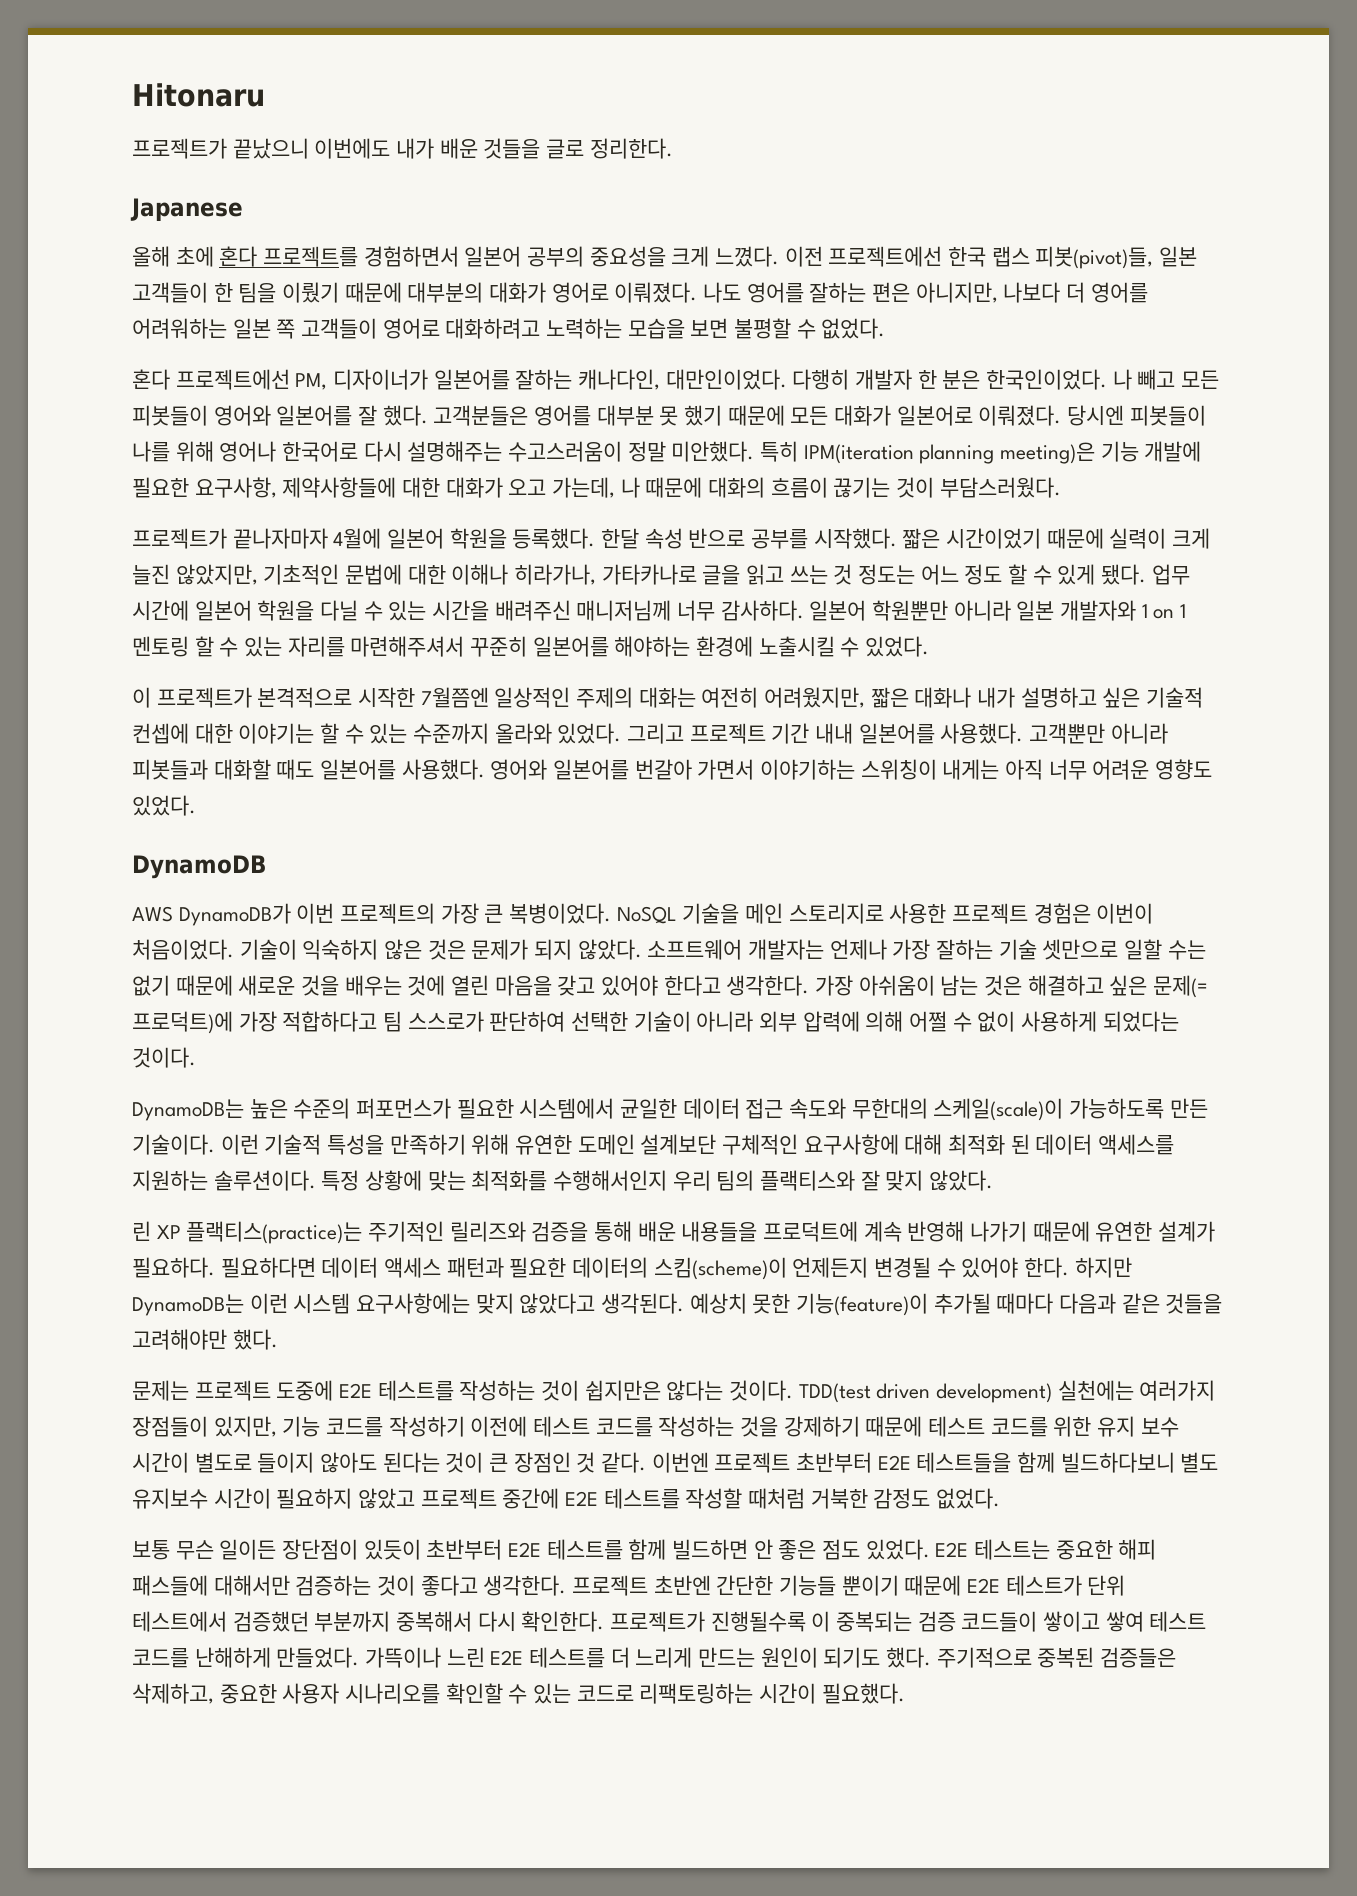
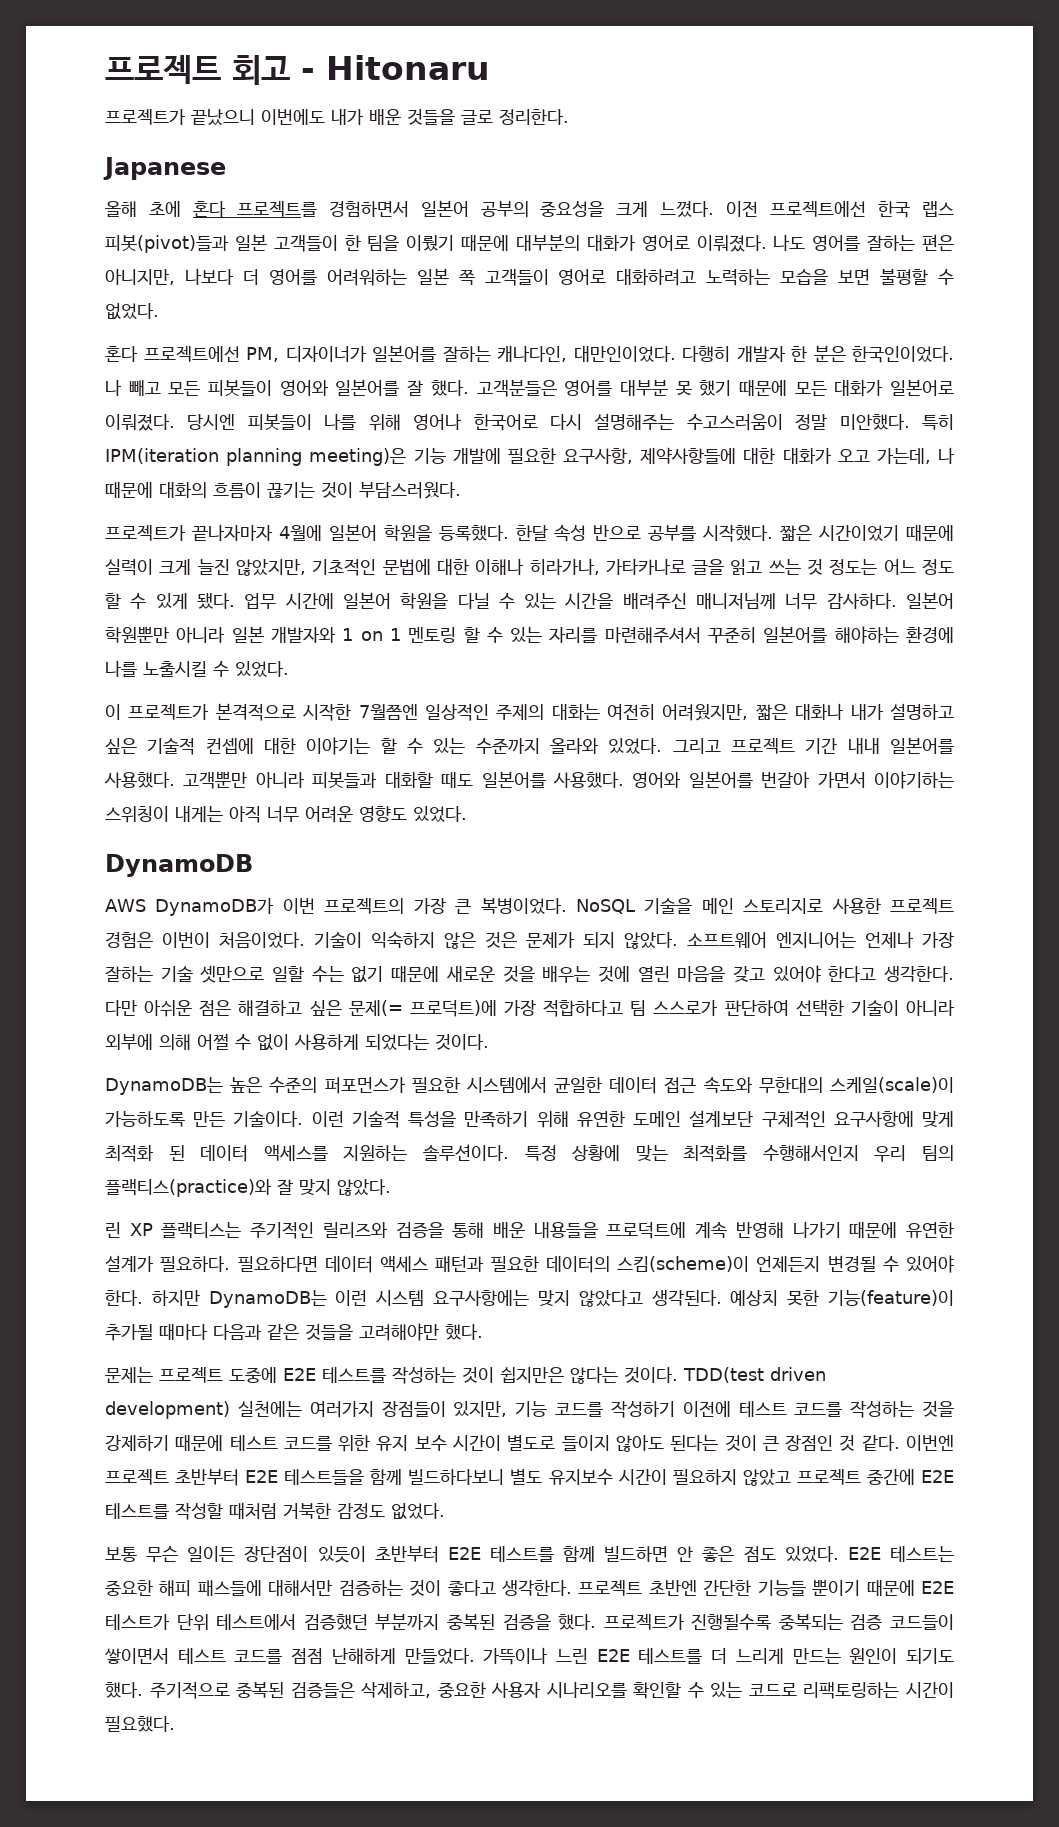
- Hitonaru
+ 프로젝트 회고 - Hitonaru
- 이전 프로젝트에선 한국 랩스 피봇(pivot)들, 일본 고객들이 한 팀을 이뤘기 때문에 대부분의 대화가 영어로 이뤄졌다.
+ 이전 프로젝트에선 한국 랩스 피봇(pivot)들과 일본 고객들이 한 팀을 이뤘기 때문에 대부분의 대화가 영어로 이뤄졌다.
- 일본어 학원뿐만 아니라 일본 개발자와 1 on 1 멘토링 할 수 있는 자리를 마련해주셔서 꾸준히 일본어를 해야하는 환경에 노출시킬 수 있었다.
+ 일본어 학원뿐만 아니라 일본 개발자와 1 on 1 멘토링 할 수 있는 자리를 마련해주셔서 꾸준히 일본어를 해야하는 환경에 나를 노출시킬 수 있었다.
- 소프트웨어 개발자는 언제나 가장 잘하는 기술 셋만으로 일할 수는 없기 때문에 새로운 것을 배우는 것에 열린 마음을 갖고 있어야 한다고 생각한다.
+ 소프트웨어 엔지니어는 언제나 가장 잘하는 기술 셋만으로 일할 수는 없기 때문에 새로운 것을 배우는 것에 열린 마음을 갖고 있어야 한다고 생각한다.
- 가장 아쉬움이 남는 것은 해결하고 싶은 문제(= 프로덕트)에 가장 적합하다고 팀 스스로가 판단하여 선택한 기술이 아니라 외부 압력에 의해 어쩔 수 없이 사용하게 되었다는 것이다.
+ 다만 아쉬운 점은 해결하고 싶은 문제(= 프로덕트)에 가장 적합하다고 팀 스스로가 판단하여 선택한 기술이 아니라 외부에 의해 어쩔 수 없이 사용하게 되었다는 것이다.
- 이런 기술적 특성을 만족하기 위해 유연한 도메인 설계보단 구체적인 요구사항에 대해 최적화 된 데이터 액세스를 지원하는 솔루션이다.
+ 이런 기술적 특성을 만족하기 위해 유연한 도메인 설계보단 구체적인 요구사항에 맞게 최적화 된 데이터 액세스를 지원하는 솔루션이다.
- 특정 상황에 맞는 최적화를 수행해서인지 우리 팀의 플랙티스와 잘 맞지 않았다.
+ 특정 상황에 맞는 최적화를 수행해서인지 우리 팀의 플랙티스(practice)와 잘 맞지 않았다.
- 린 XP 플랙티스(practice)는 주기적인 릴리즈와 검증을 통해 배운 내용들을 프로덕트에 계속 반영해 나가기 때문에 유연한 설계가 필요하다.
+ 린 XP 플랙티스는 주기적인 릴리즈와 검증을 통해 배운 내용들을 프로덕트에 계속 반영해 나가기 때문에 유연한 설계가 필요하다.
- 프로젝트 초반엔 간단한 기능들 뿐이기 때문에 E2E 테스트가 단위 테스트에서 검증했던 부분까지 중복해서 다시 확인한다.
+ 프로젝트 초반엔 간단한 기능들 뿐이기 때문에 E2E 테스트가 단위 테스트에서 검증했던 부분까지 중복된 검증을 했다.
- 프로젝트가 진행될수록 이 중복되는 검증 코드들이 쌓이고 쌓여 테스트 코드를 난해하게 만들었다.
+ 프로젝트가 진행될수록 중복되는 검증 코드들이 쌓이면서 테스트 코드를 점점 난해하게 만들었다.

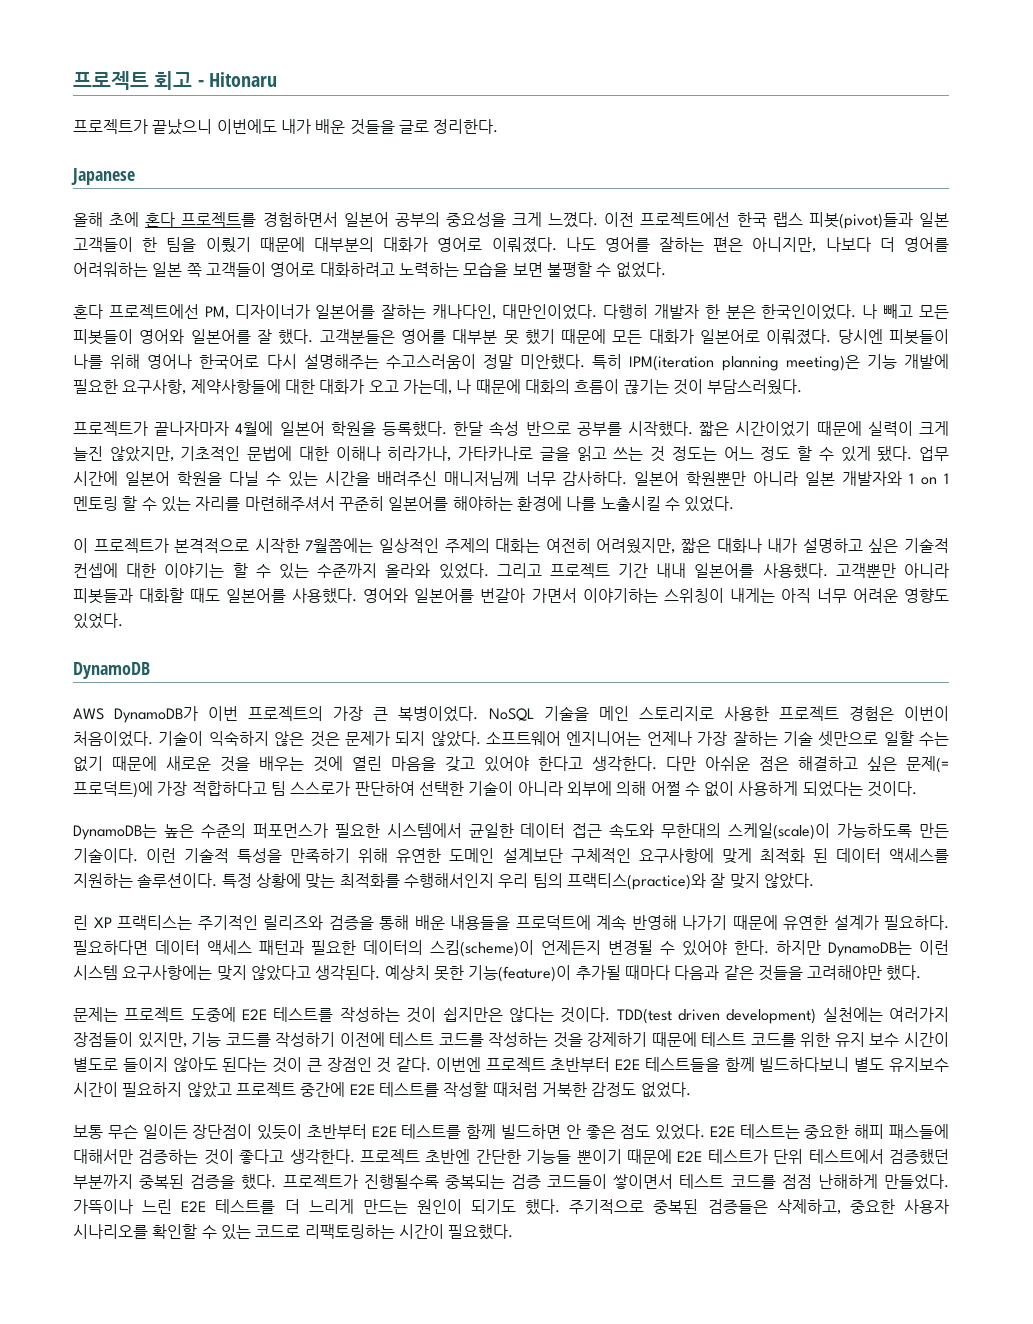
- 이 프로젝트가 본격적으로 시작한 7월쯤엔 일상적인 주제의 대화는 여전히 어려웠지만, 짧은 대화나 내가 설명하고 싶은 기술적 컨셉에 대한 이야기는 할 수 있는 수준까지 올라와 있었다.
+ 이 프로젝트가 본격적으로 시작한 7월쯤에는 일상적인 주제의 대화는 여전히 어려웠지만, 짧은 대화나 내가 설명하고 싶은 기술적 컨셉에 대한 이야기는 할 수 있는 수준까지 올라와 있었다.
- 특정 상황에 맞는 최적화를 수행해서인지 우리 팀의 플랙티스(practice)와 잘 맞지 않았다.
+ 특정 상황에 맞는 최적화를 수행해서인지 우리 팀의 프랙티스(practice)와 잘 맞지 않았다.
- 린 XP 플랙티스는 주기적인 릴리즈와 검증을 통해 배운 내용들을 프로덕트에 계속 반영해 나가기 때문에 유연한 설계가 필요하다.
+ 린 XP 프랙티스는 주기적인 릴리즈와 검증을 통해 배운 내용들을 프로덕트에 계속 반영해 나가기 때문에 유연한 설계가 필요하다.

